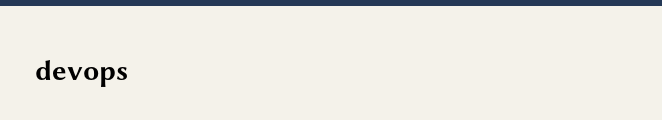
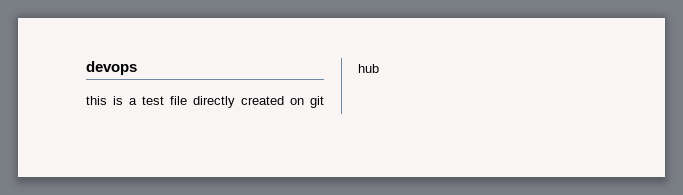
+ this is a test file directly created on git hub

